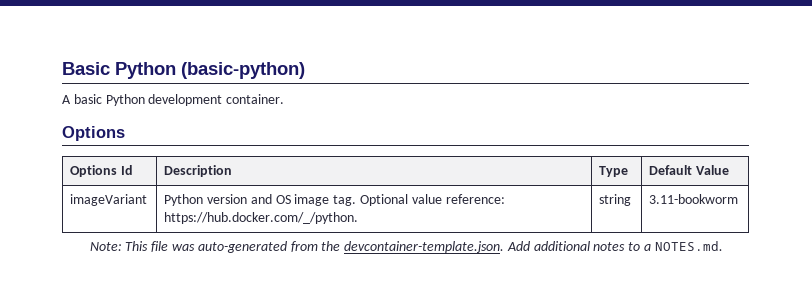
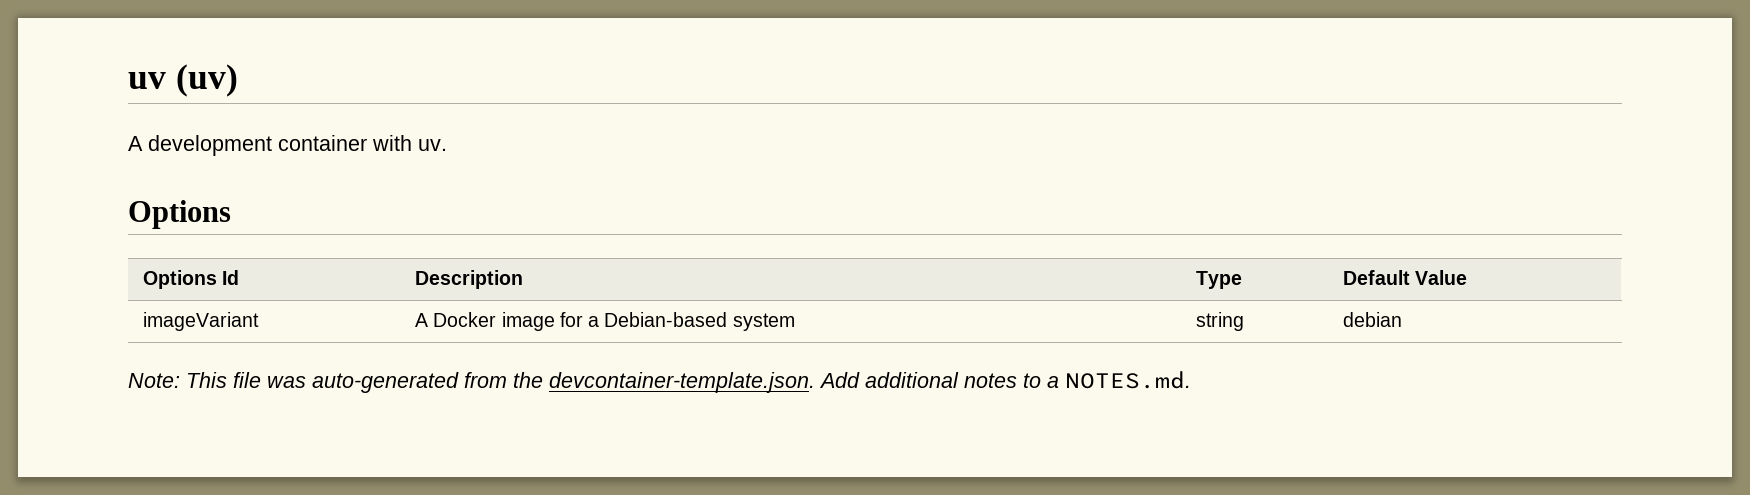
- Basic Python (basic-python)
- A basic Python development container.
+ uv (uv)
+ A development container with uv.
- imageVariant | Python version and OS image tag. Optional value reference: https://hub.docker.com/_/python. | string | 3.11-bookworm
+ imageVariant | A Docker image for a Debian-based system | string | debian

